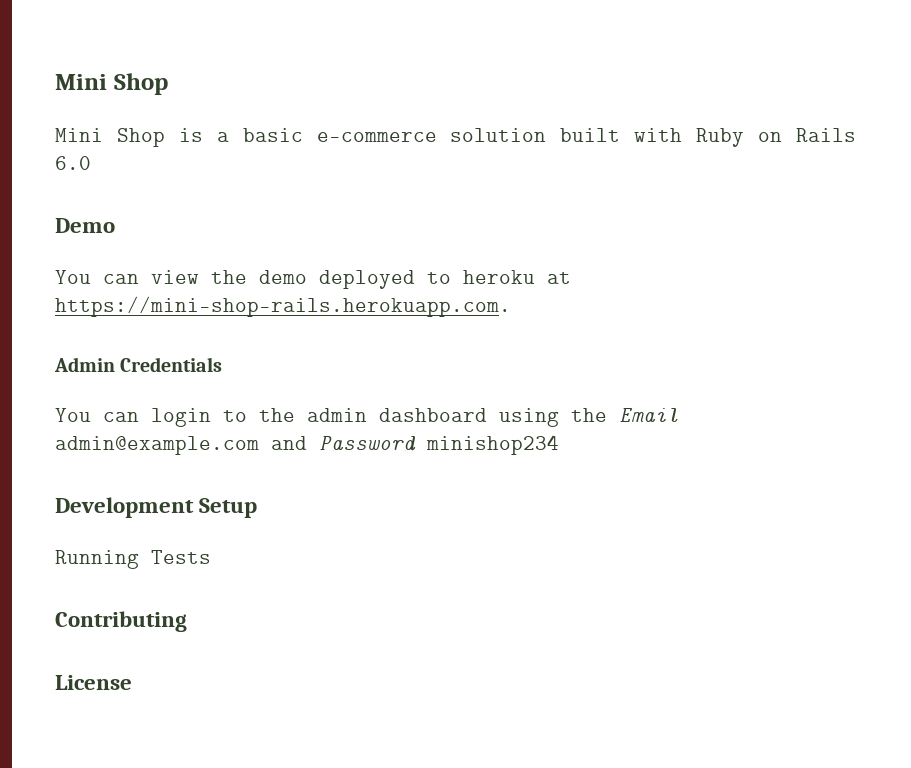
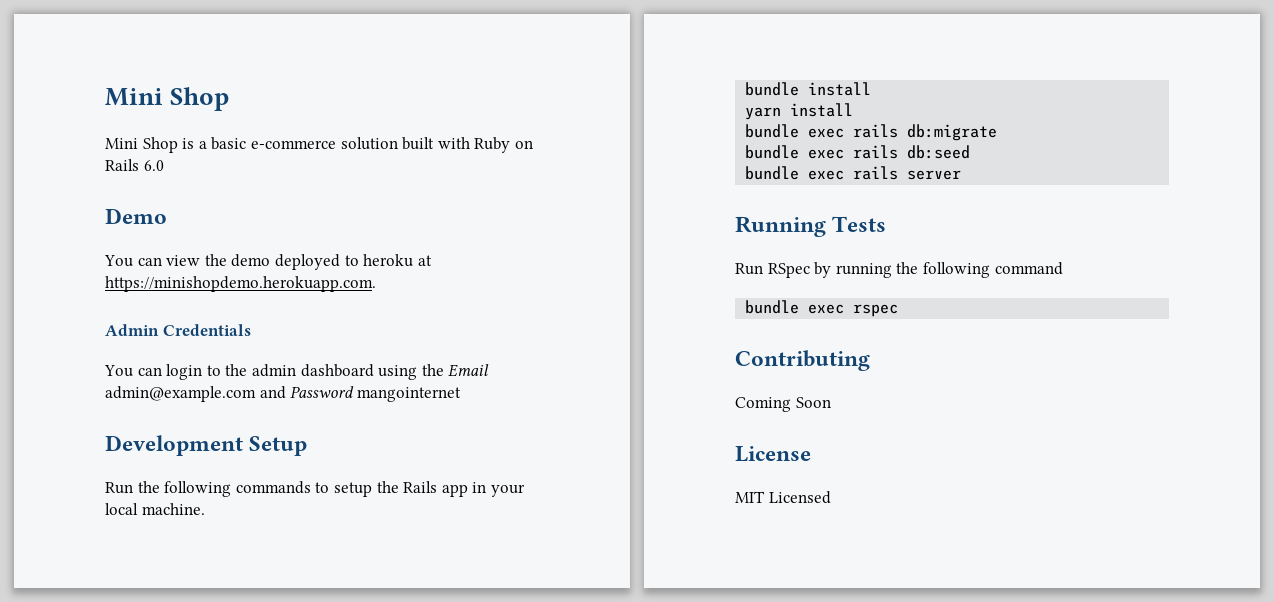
- You can view the demo deployed to heroku at https://mini-shop-rails.herokuapp.com.
+ You can view the demo deployed to heroku at https://minishopdemo.herokuapp.com.
- You can login to the admin dashboard using the Email admin@example.com and Password minishop234
+ You can login to the admin dashboard using the Email admin@example.com and Password mangointernet
+ Run the following commands to setup the Rails app in your local machine.
+ bundle install
+ yarn install
+ bundle exec rails db:migrate
+ bundle exec rails db:seed
+ bundle exec rails server
  Running Tests
+ Run RSpec by running the following command
+ bundle exec rspec
+ Coming Soon
+ MIT Licensed

